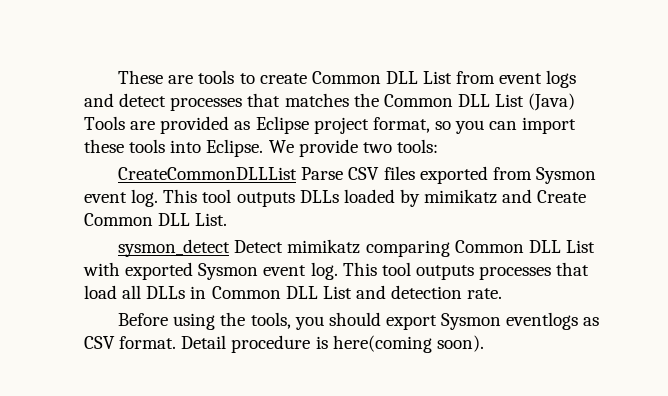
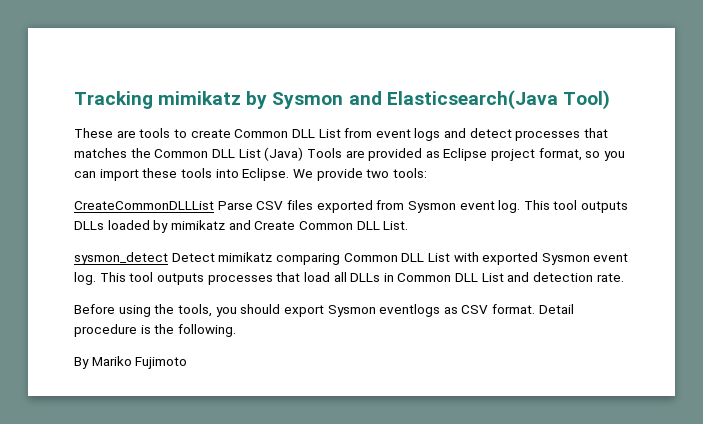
+ Tracking mimikatz by Sysmon and Elasticsearch(Java Tool)
- Detail procedure is here(coming soon).
+ Detail procedure is the following.
+ By Mariko Fujimoto

